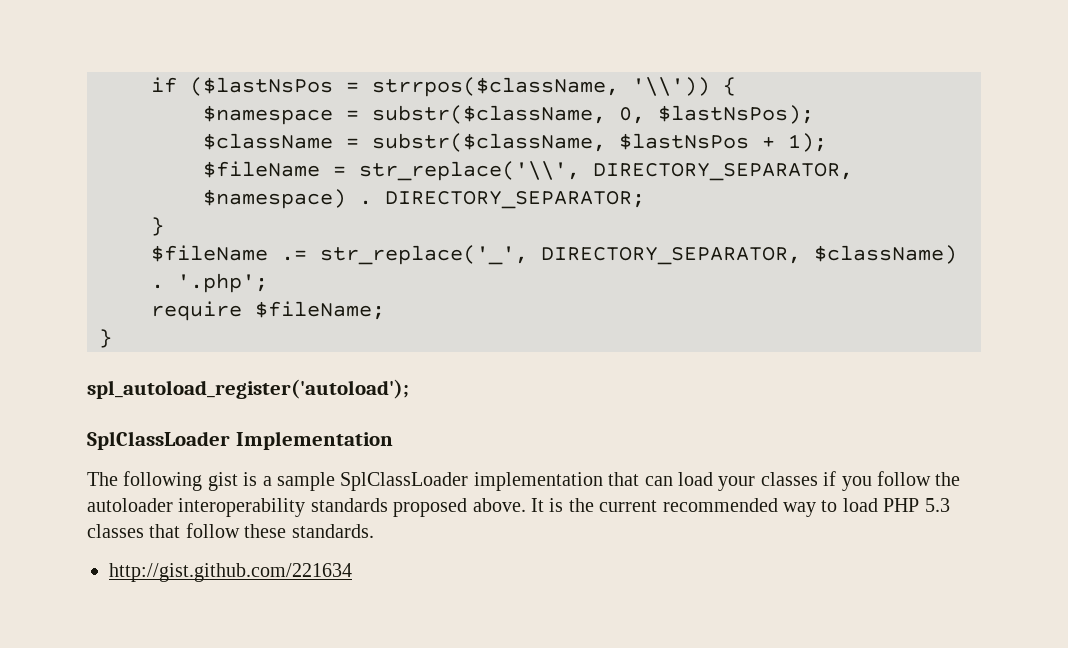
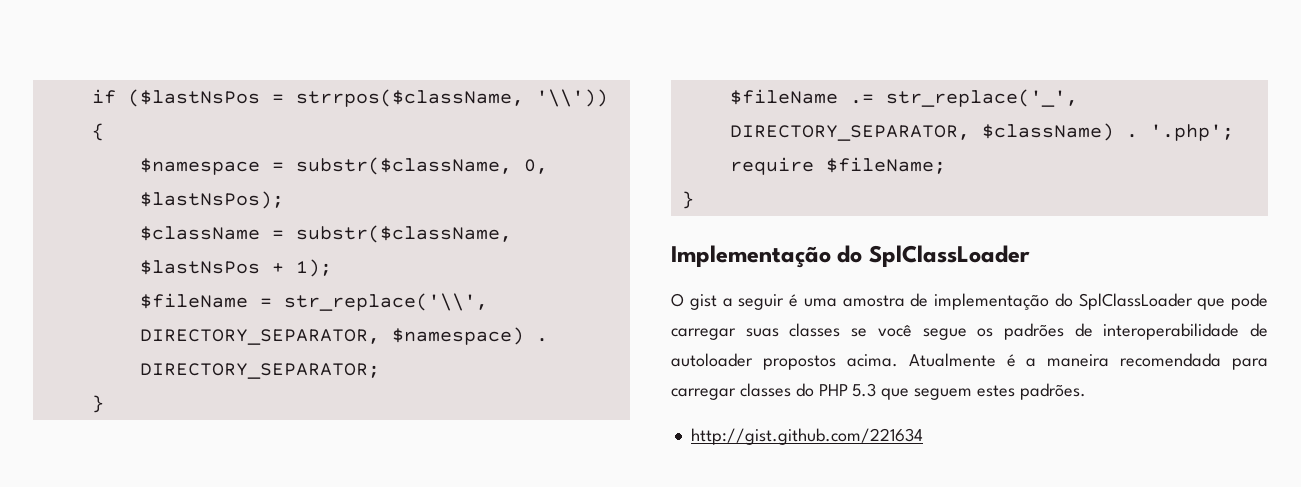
- spl_autoload_register('autoload');
- SplClassLoader Implementation
- The following gist is a sample SplClassLoader implementation that can load your classes if you follow the autoloader interoperability standards proposed above. It is the current recommended way to load PHP 5.3 classes that follow these standards.
+ Implementação do SplClassLoader
+ O gist a seguir é uma amostra de implementação do SplClassLoader que pode carregar suas classes se você segue os padrões de interoperabilidade de autoloader propostos acima. Atualmente é a maneira recomendada para carregar classes do PHP 5.3 que seguem estes padrões.

